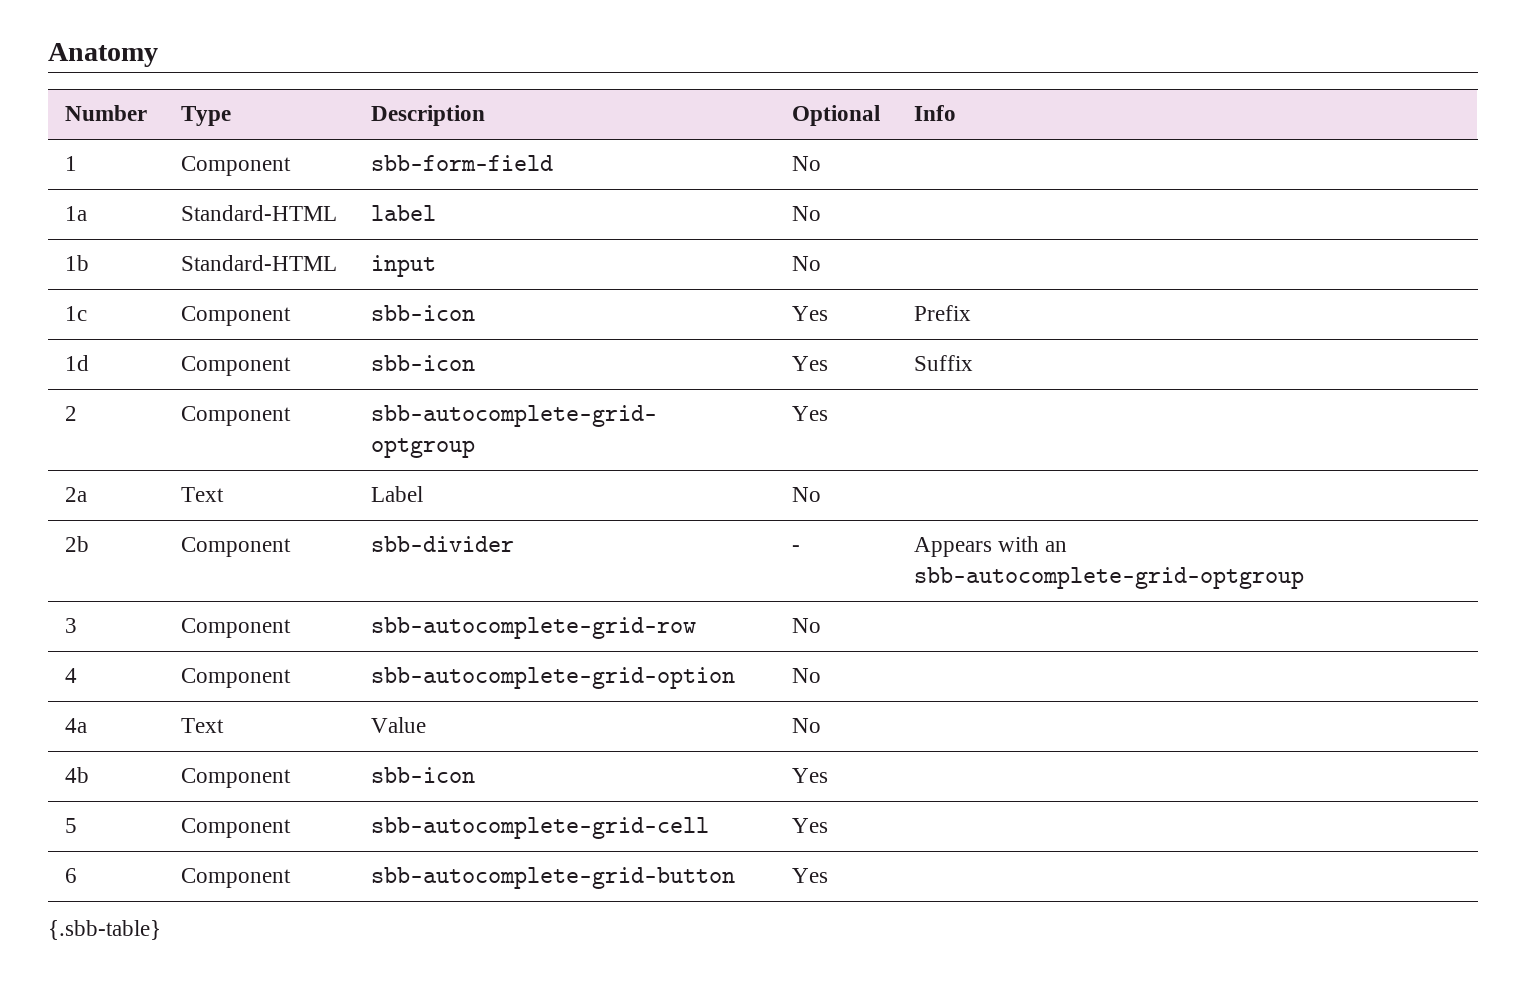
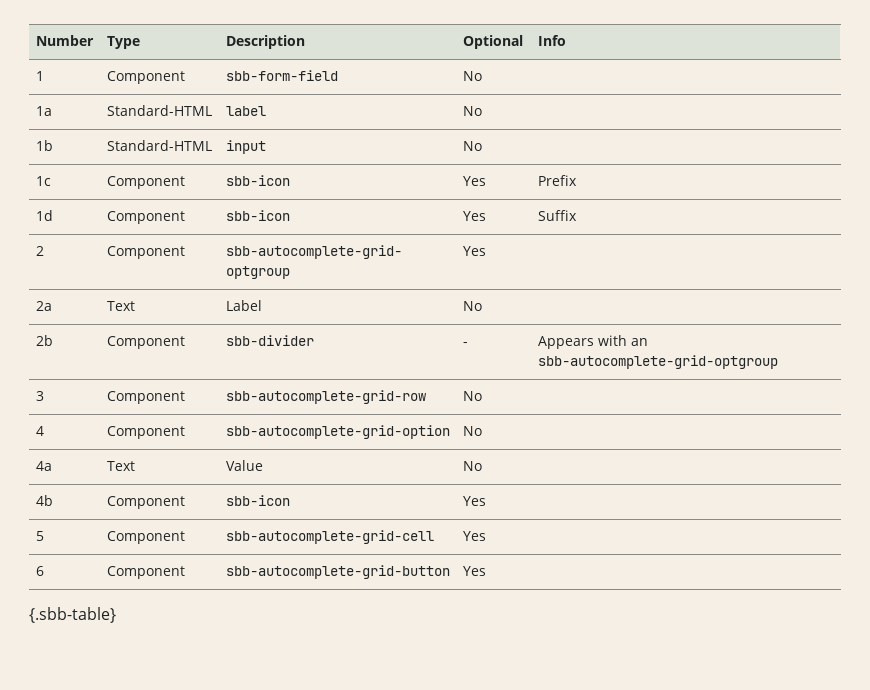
- Anatomy

